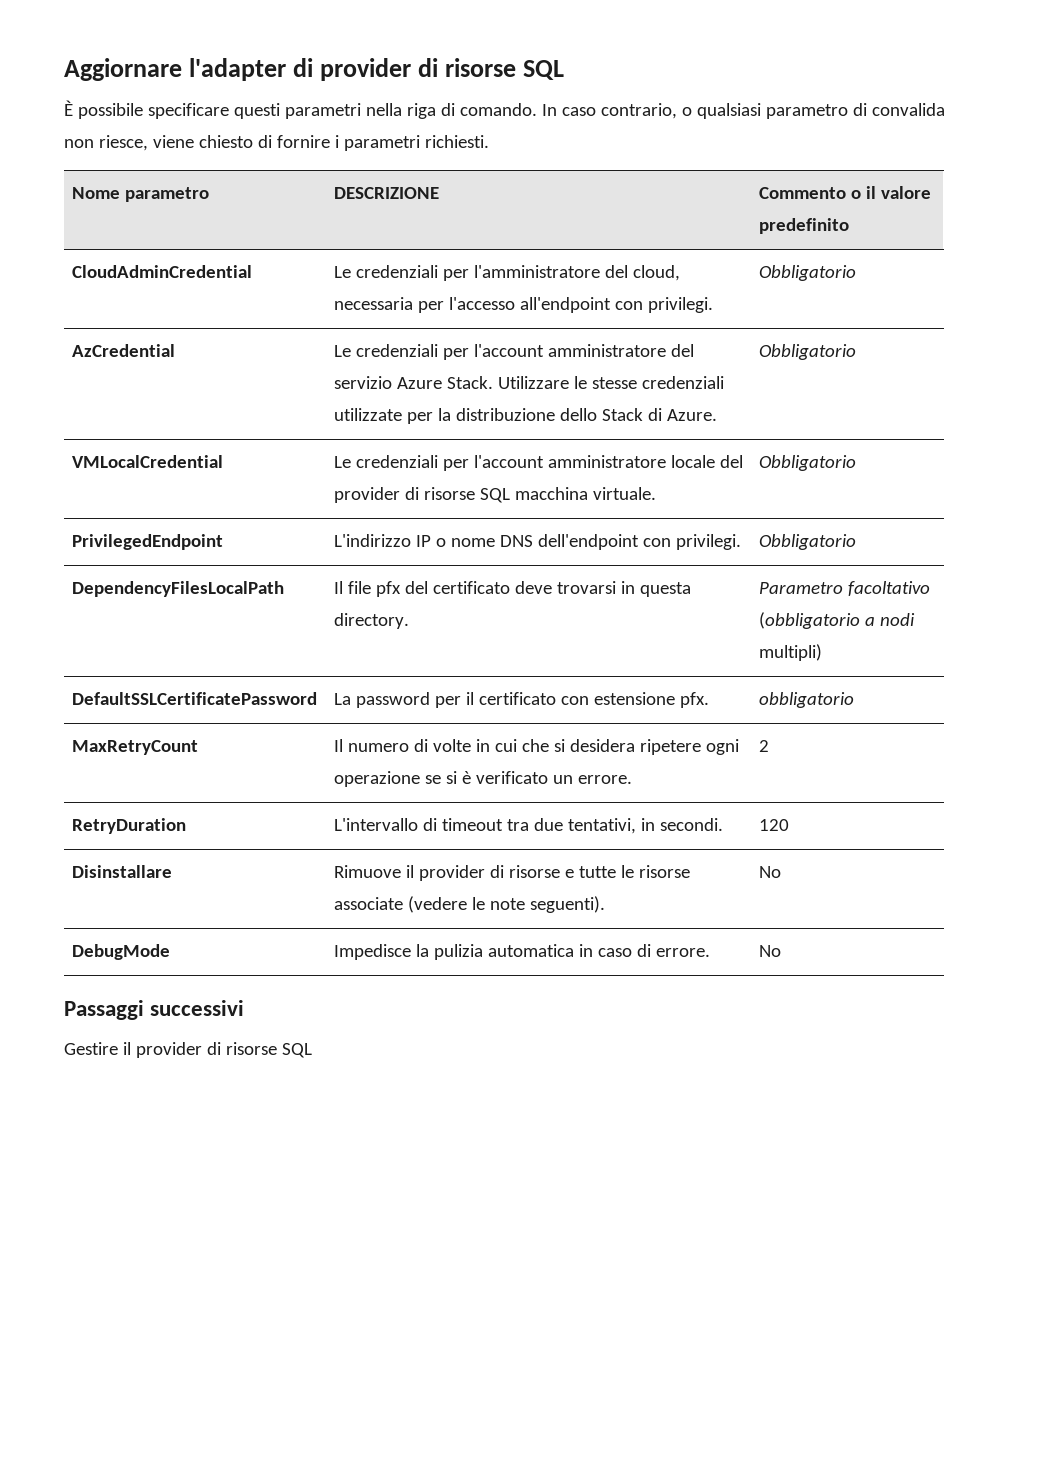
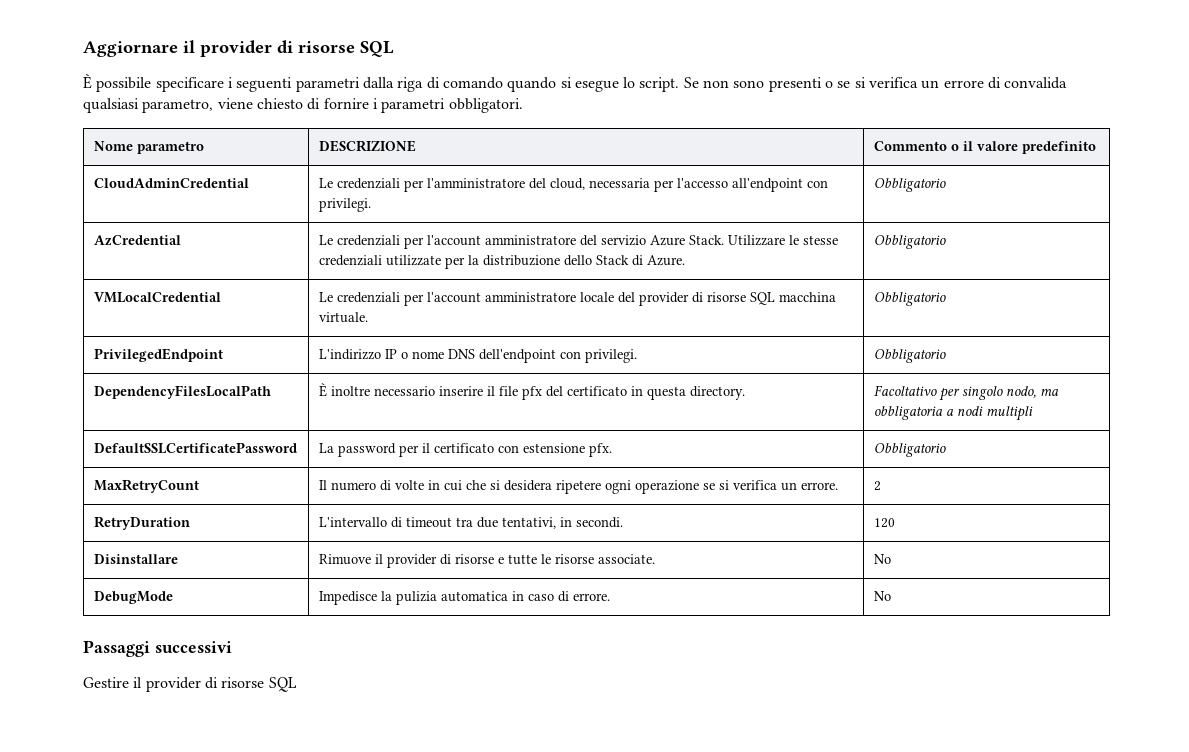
- Aggiornare l'adapter di provider di risorse SQL
+ Aggiornare il provider di risorse SQL
- È possibile specificare questi parametri nella riga di comando. In caso contrario, o qualsiasi parametro di convalida non riesce, viene chiesto di fornire i parametri richiesti.
+ È possibile specificare i seguenti parametri dalla riga di comando quando si esegue lo script. Se non sono presenti o se si verifica un errore di convalida qualsiasi parametro, viene chiesto di fornire i parametri obbligatori.
- DependencyFilesLocalPath | Il file pfx del certificato deve trovarsi in questa directory. | Parametro facoltativo (obbligatorio a nodi multipli)
+ DependencyFilesLocalPath | È inoltre necessario inserire il file pfx del certificato in questa directory. | Facoltativo per singolo nodo, ma obbligatoria a nodi multipli
- DefaultSSLCertificatePassword | La password per il certificato con estensione pfx. | obbligatorio
+ DefaultSSLCertificatePassword | La password per il certificato con estensione pfx. | Obbligatorio
- MaxRetryCount | Il numero di volte in cui che si desidera ripetere ogni operazione se si è verificato un errore. | 2
+ MaxRetryCount | Il numero di volte in cui che si desidera ripetere ogni operazione se si verifica un errore. | 2
- Disinstallare | Rimuove il provider di risorse e tutte le risorse associate (vedere le note seguenti). | No
+ Disinstallare | Rimuove il provider di risorse e tutte le risorse associate. | No

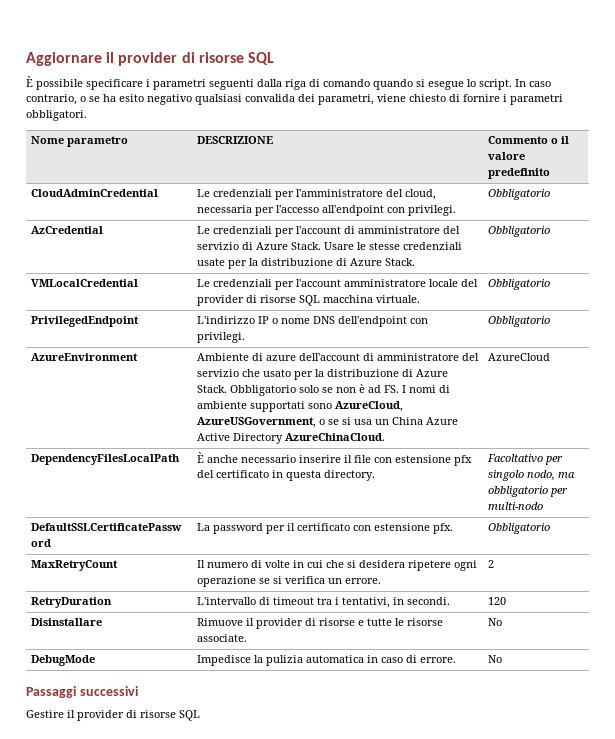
- È possibile specificare i seguenti parametri dalla riga di comando quando si esegue lo script.
+ È possibile specificare i parametri seguenti dalla riga di comando quando si esegue lo script.
- Se non sono presenti o se si verifica un errore di convalida qualsiasi parametro, viene chiesto di fornire i parametri obbligatori.
+ In caso contrario, o se ha esito negativo qualsiasi convalida dei parametri, viene chiesto di fornire i parametri obbligatori.
- AzCredential | Le credenziali per l'account amministratore del servizio Azure Stack. Utilizzare le stesse credenziali utilizzate per la distribuzione dello Stack di Azure. | Obbligatorio
+ AzCredential | Le credenziali per l'account di amministratore del servizio di Azure Stack. Usare le stesse credenziali usate per la distribuzione di Azure Stack. | Obbligatorio
+ AzureEnvironment | Ambiente di azure dell'account di amministratore del servizio che usato per la distribuzione di Azure Stack. Obbligatorio solo se non è ad FS. I nomi di ambiente supportati sono AzureCloud, AzureUSGovernment, o se si usa un China Azure Active Directory AzureChinaCloud. | AzureCloud
- DependencyFilesLocalPath | È inoltre necessario inserire il file pfx del certificato in questa directory. | Facoltativo per singolo nodo, ma obbligatoria a nodi multipli
+ DependencyFilesLocalPath | È anche necessario inserire il file con estensione pfx del certificato in questa directory. | Facoltativo per singolo nodo, ma obbligatorio per multi-nodo
- RetryDuration | L'intervallo di timeout tra due tentativi, in secondi. | 120
+ RetryDuration | L'intervallo di timeout tra i tentativi, in secondi. | 120

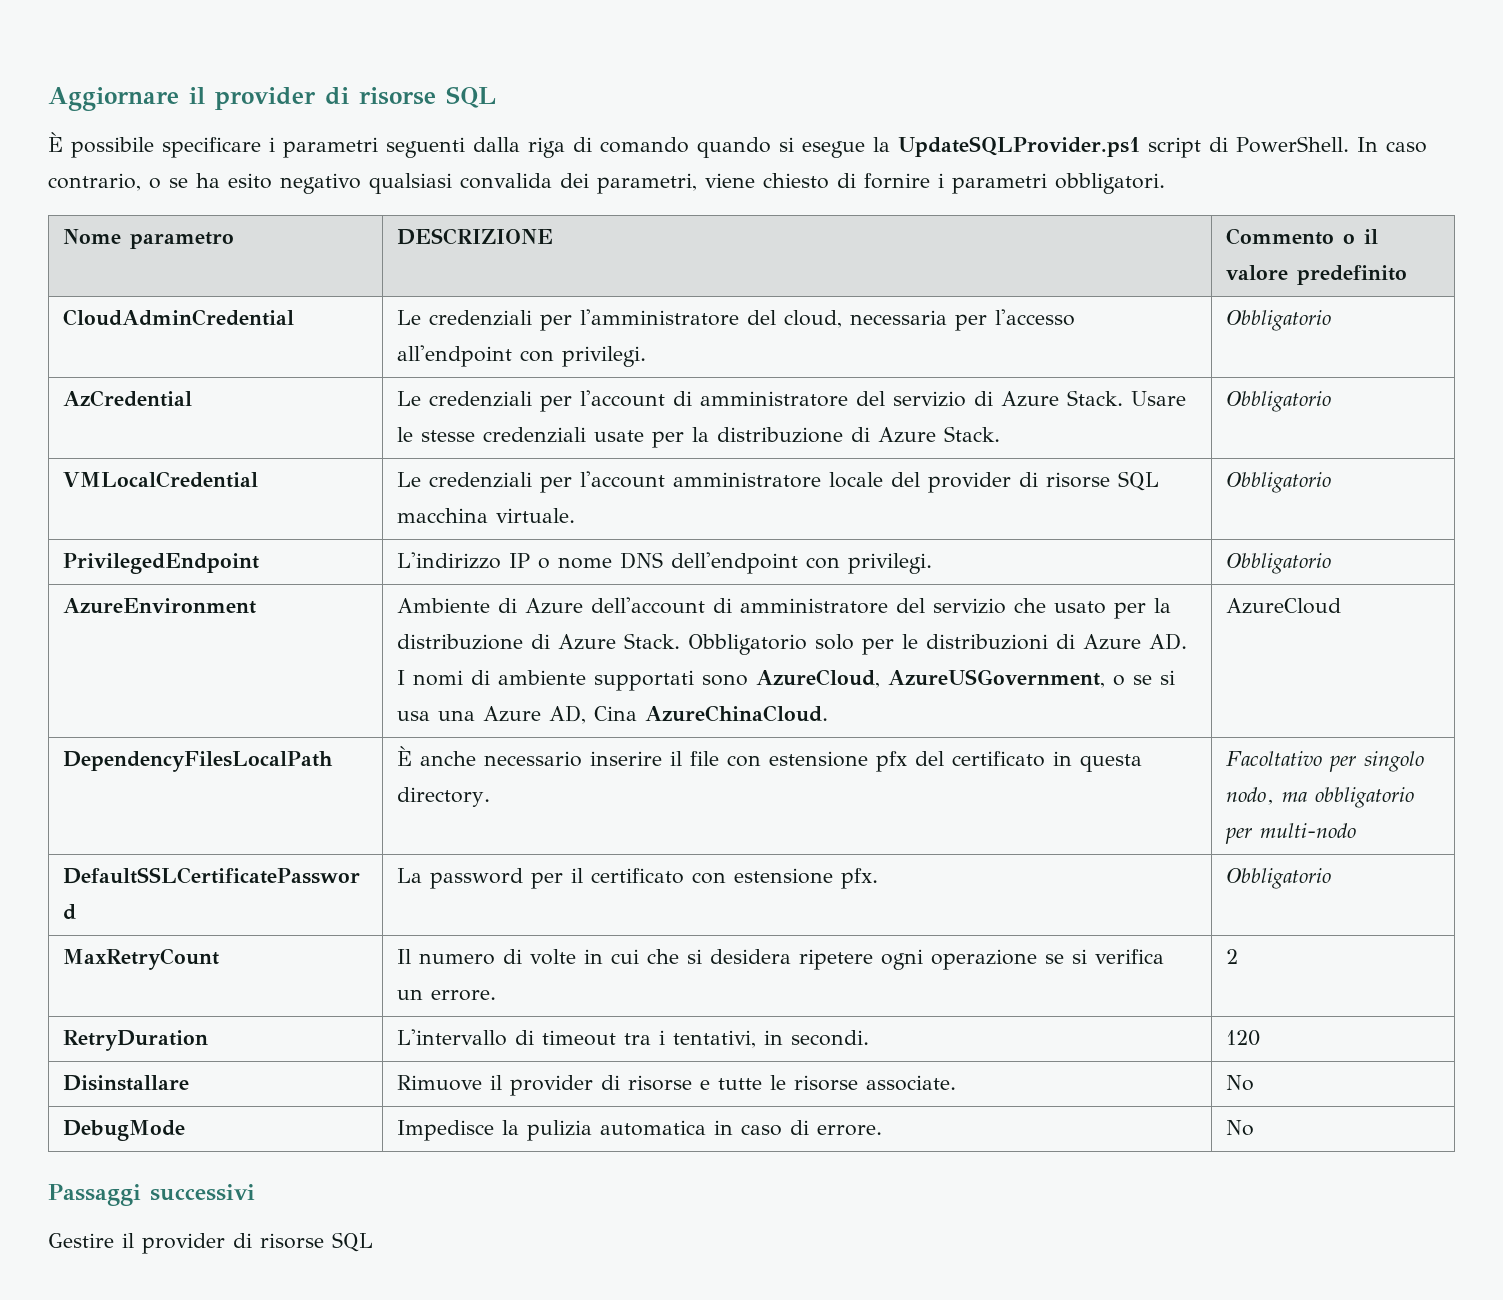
- È possibile specificare i parametri seguenti dalla riga di comando quando si esegue lo script.
+ È possibile specificare i parametri seguenti dalla riga di comando quando si esegue la UpdateSQLProvider.ps1 script di PowerShell.
- Ambiente di azure dell'account di amministratore del servizio che usato per la distribuzione di Azure Stack.
+ Ambiente di Azure dell'account di amministratore del servizio che usato per la distribuzione di Azure Stack.
- Obbligatorio solo se non è ad FS. I nomi di ambiente supportati sono AzureCloud, AzureUSGovernment, o se si usa un China Azure Active Directory AzureChinaCloud.
+ Obbligatorio solo per le distribuzioni di Azure AD. I nomi di ambiente supportati sono AzureCloud, AzureUSGovernment, o se si usa una Azure AD, Cina AzureChinaCloud.

